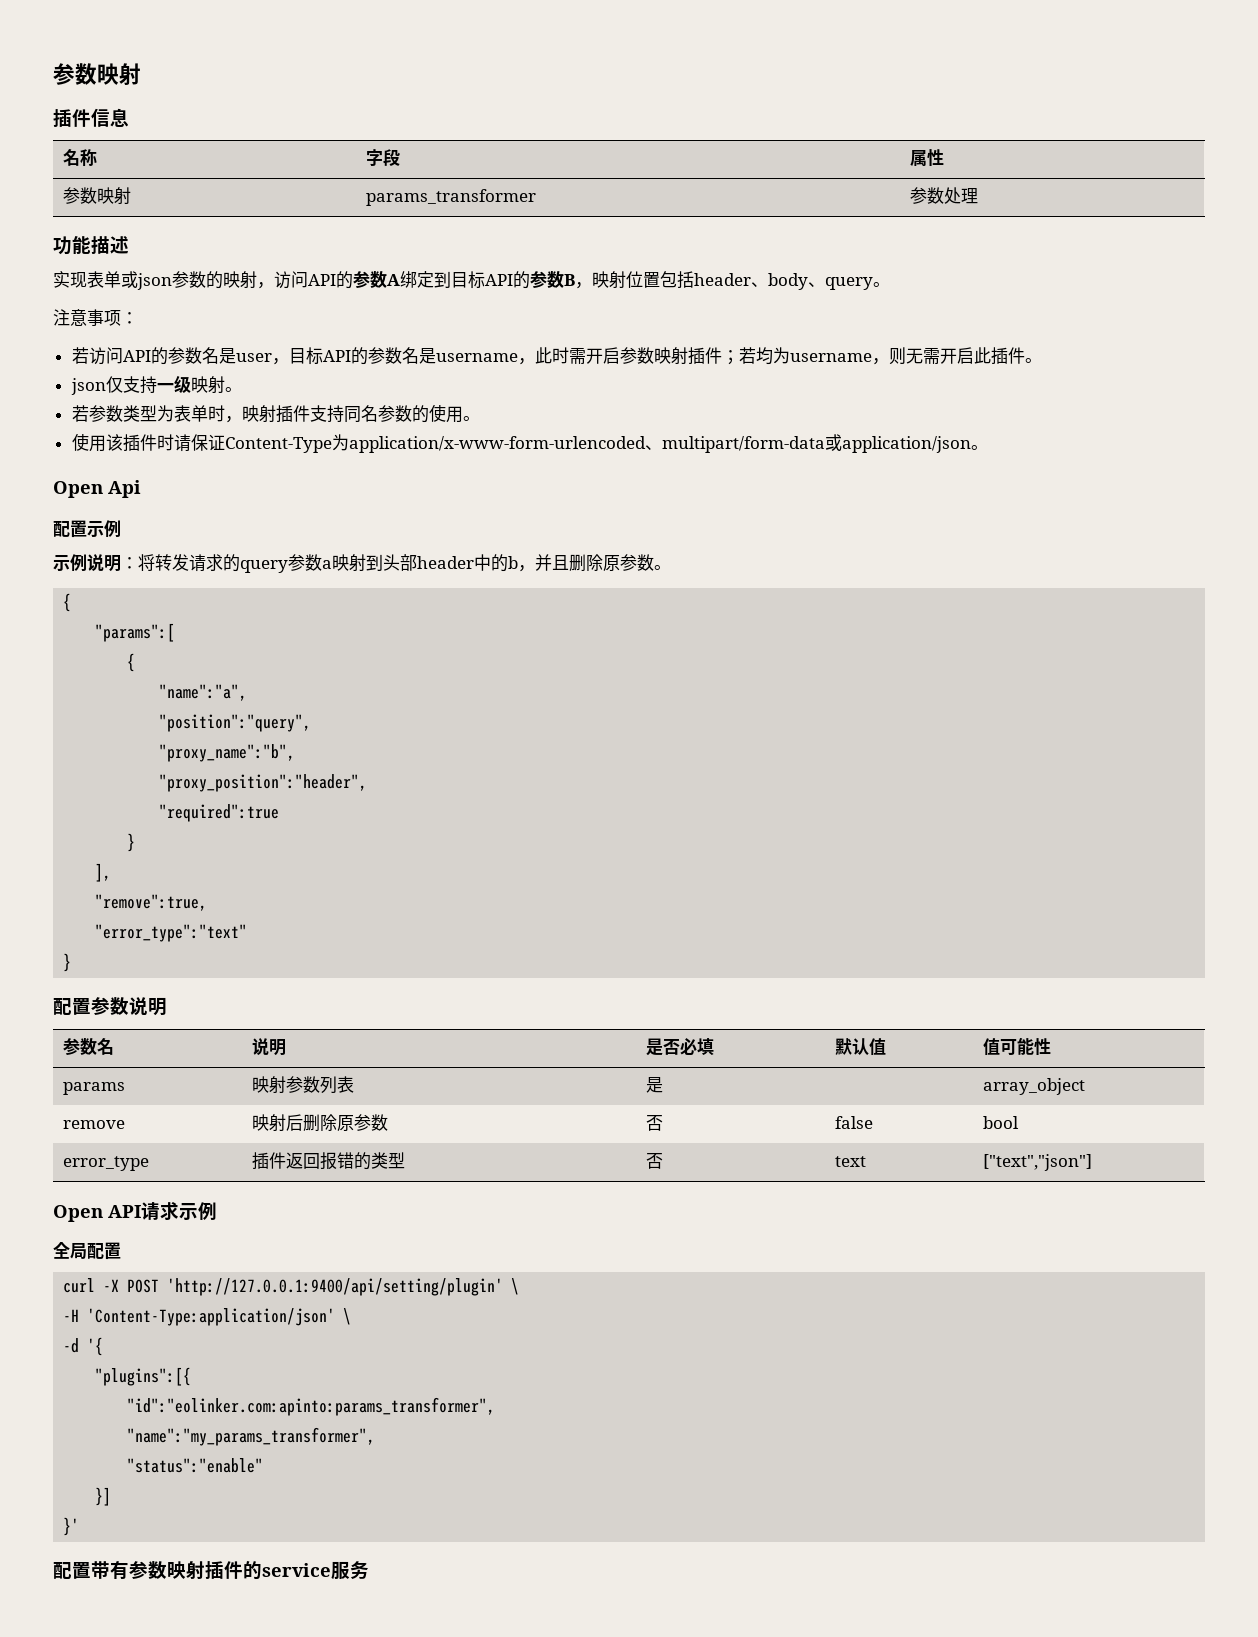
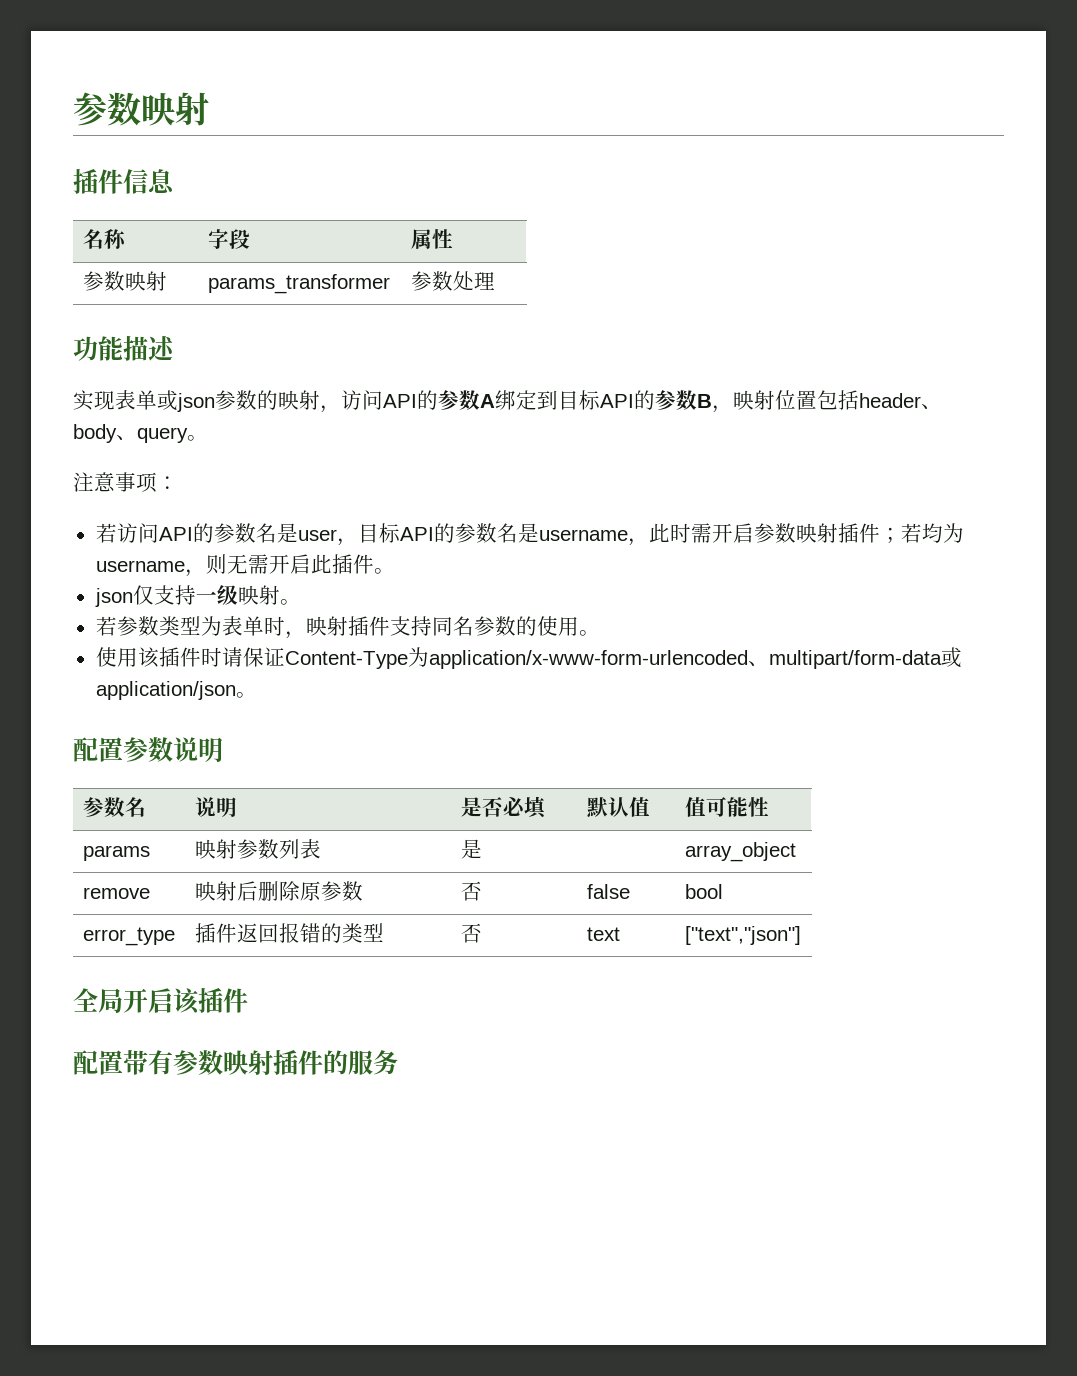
- Open Api
- 配置示例
- 示例说明：将转发请求的query参数a映射到头部header中的b，并且删除原参数。
- {
- "params":[
- {
- "name":"a",
- "position":"query",
- "proxy_name":"b",
- "proxy_position":"header",
- "required":true
- }
- ],
- "remove":true,
- "error_type":"text"
- }
- Open API请求示例
- 全局配置
- curl -X POST 'http://127.0.0.1:9400/api/setting/plugin' \
- -H 'Content-Type:application/json' \
- -d '{
- "plugins":[{
- "id":"eolinker.com:apinto:params_transformer",
- "name":"my_params_transformer",
- "status":"enable"
- }]
- }'
+ 全局开启该插件
- 配置带有参数映射插件的service服务
+ 配置带有参数映射插件的服务

